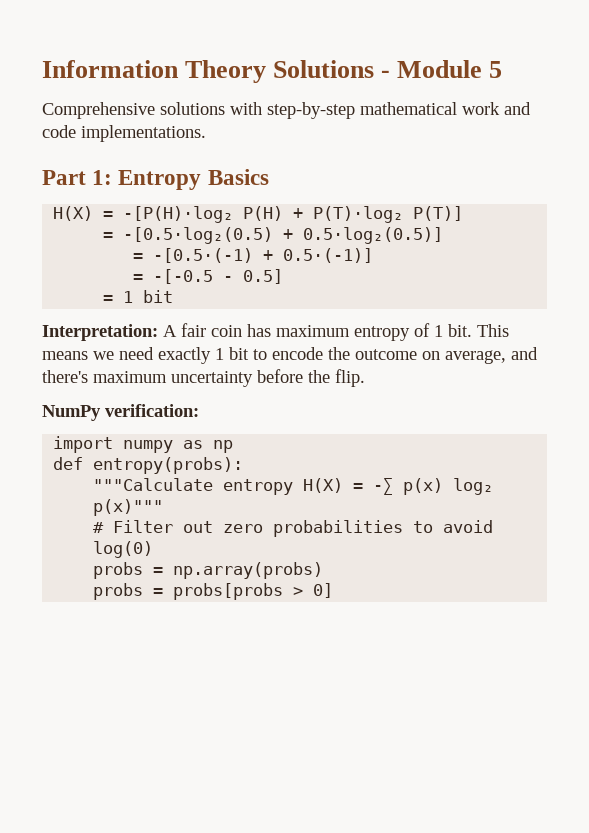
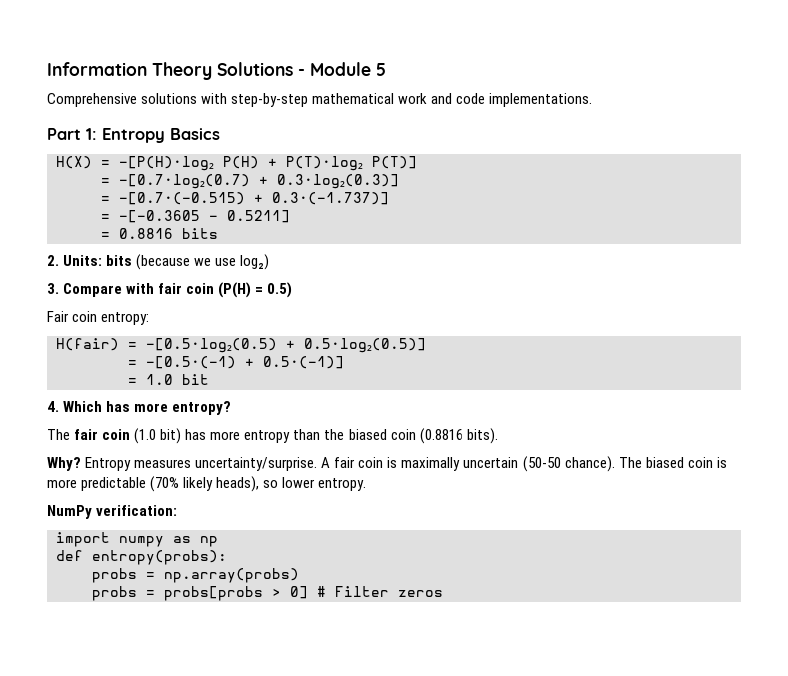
- = -[0.5·log₂(0.5) + 0.5·log₂(0.5)]
+ = -[0.7·log₂(0.7) + 0.3·log₂(0.3)]
+ = -[0.7·(-0.515) + 0.3·(-1.737)]
+ = -[-0.3605 - 0.5211]
+ = 0.8816 bits
+ 2. Units: bits (because we use log₂)
+ 3. Compare with fair coin (P(H) = 0.5)
+ Fair coin entropy:
+ H(fair) = -[0.5·log₂(0.5) + 0.5·log₂(0.5)]
- = -[-0.5 - 0.5]
- = 1 bit
- Interpretation: A fair coin has maximum entropy of 1 bit. This means we need exactly 1 bit to encode the outcome on average, and there's maximum uncertainty before the flip.
+ = 1.0 bit
+ 4. Which has more entropy?
+ The fair coin (1.0 bit) has more entropy than the biased coin (0.8816 bits).
+ Why? Entropy measures uncertainty/surprise. A fair coin is maximally uncertain (50-50 chance). The biased coin is more predictable (70% likely heads), so lower entropy.
- """Calculate entropy H(X) = -∑ p(x) log₂ p(x)"""
- # Filter out zero probabilities to avoid log(0)
- probs = probs[probs > 0]
+ probs = probs[probs > 0] # Filter zeros

